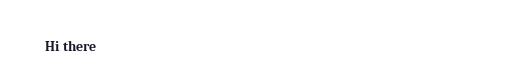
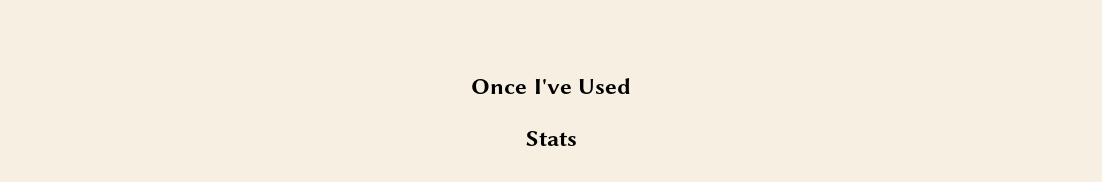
- Hi there
+ Once I've Used
+ Stats

